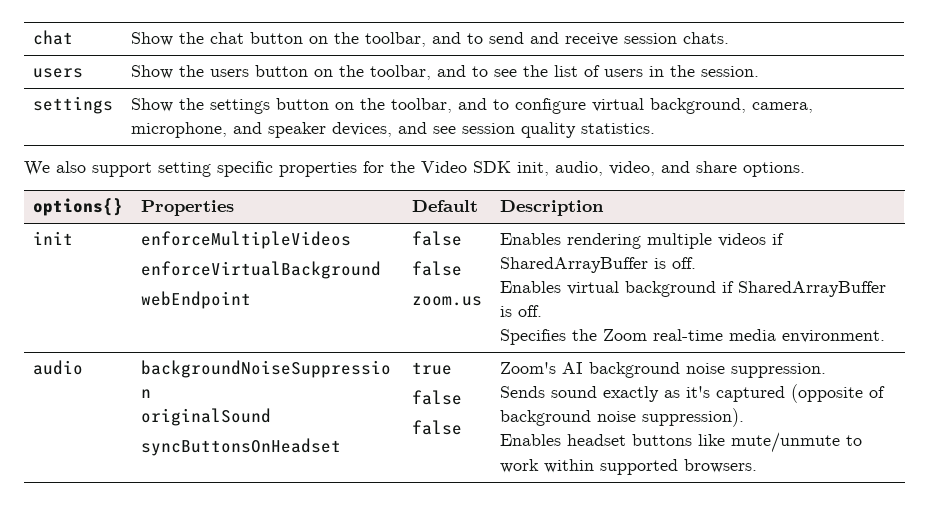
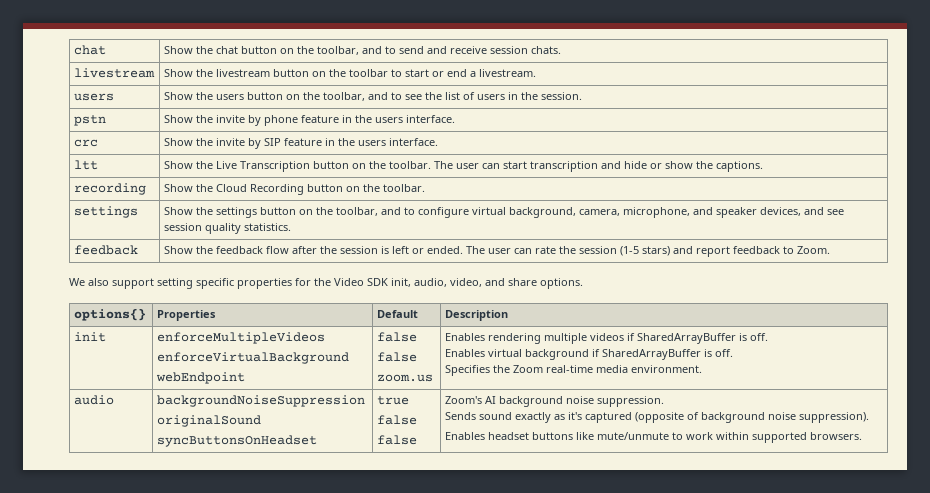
+ livestream | Show the livestream button on the toolbar to start or end a livestream.
+ pstn | Show the invite by phone feature in the users interface.
+ crc | Show the invite by SIP feature in the users interface.
+ ltt | Show the Live Transcription button on the toolbar. The user can start transcription and hide or show the captions.
+ recording | Show the Cloud Recording button on the toolbar.
+ feedback | Show the feedback flow after the session is left or ended. The user can rate the session (1-5 stars) and report feedback to Zoom.

